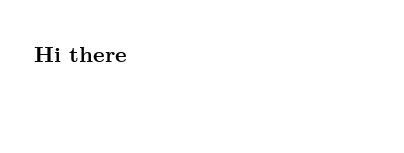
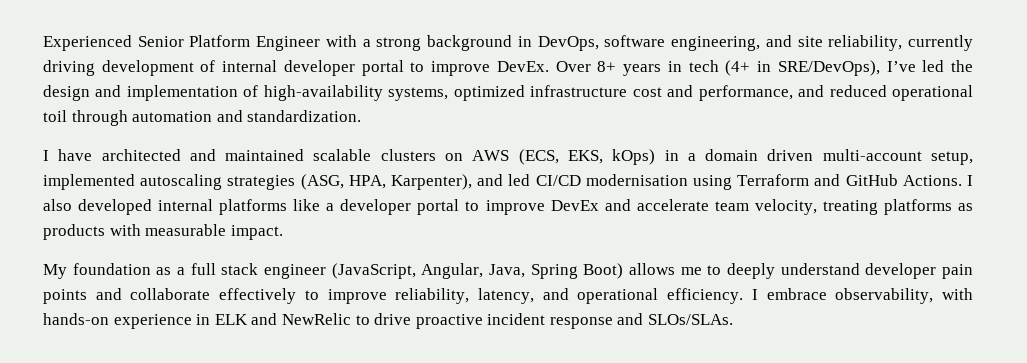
- Hi there
+ Experienced Senior Platform Engineer with a strong background in DevOps, software engineering, and site reliability, currently driving development of internal developer portal to improve DevEx. Over 8+ years in tech (4+ in SRE/DevOps), I’ve led the design and implementation of high-availability systems, optimized infrastructure cost and performance, and reduced operational toil through automation and standardization.
+ I have architected and maintained scalable clusters on AWS (ECS, EKS, kOps) in a domain driven multi-account setup, implemented autoscaling strategies (ASG, HPA, Karpenter), and led CI/CD modernisation using Terraform and GitHub Actions. I also developed internal platforms like a developer portal to improve DevEx and accelerate team velocity, treating platforms as products with measurable impact.
+ My foundation as a full stack engineer (JavaScript, Angular, Java, Spring Boot) allows me to deeply understand developer pain points and collaborate effectively to improve reliability, latency, and operational efficiency. I embrace observability, with hands-on experience in ELK and NewRelic to drive proactive incident response and SLOs/SLAs.

